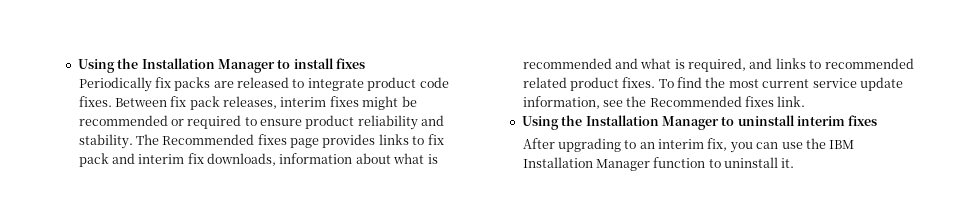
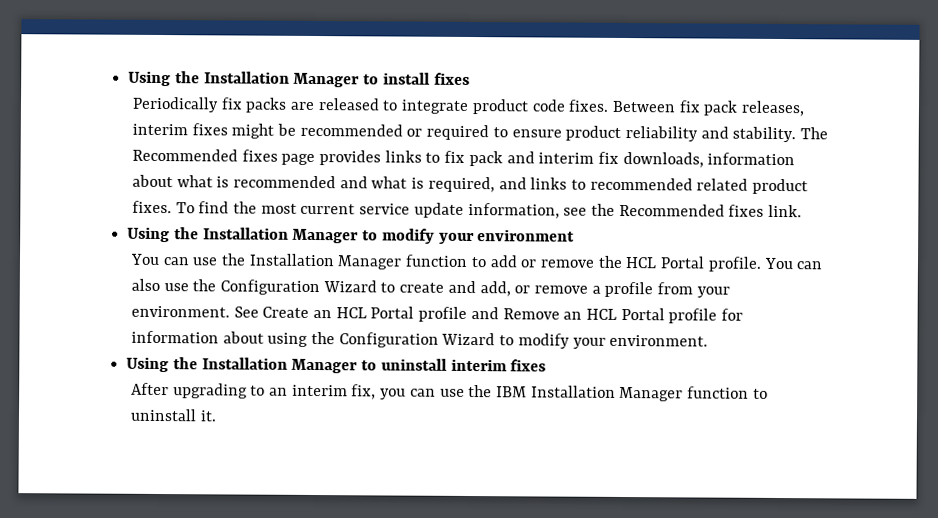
+ Using the Installation Manager to modify your environment
+ You can use the Installation Manager function to add or remove the HCL Portal profile. You can also use the Configuration Wizard to create and add, or remove a profile from your environment. See Create an HCL Portal profile and Remove an HCL Portal profile for information about using the Configuration Wizard to modify your environment.

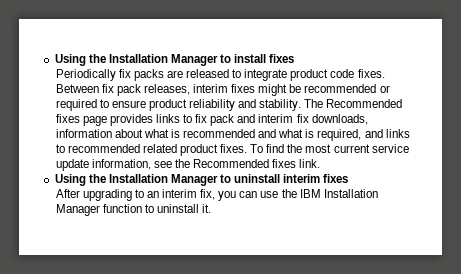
- Using the Installation Manager to modify your environment
- You can use the Installation Manager function to add or remove the HCL Portal profile. You can also use the Configuration Wizard to create and add, or remove a profile from your environment. See Create an HCL Portal profile and Remove an HCL Portal profile for information about using the Configuration Wizard to modify your environment.

